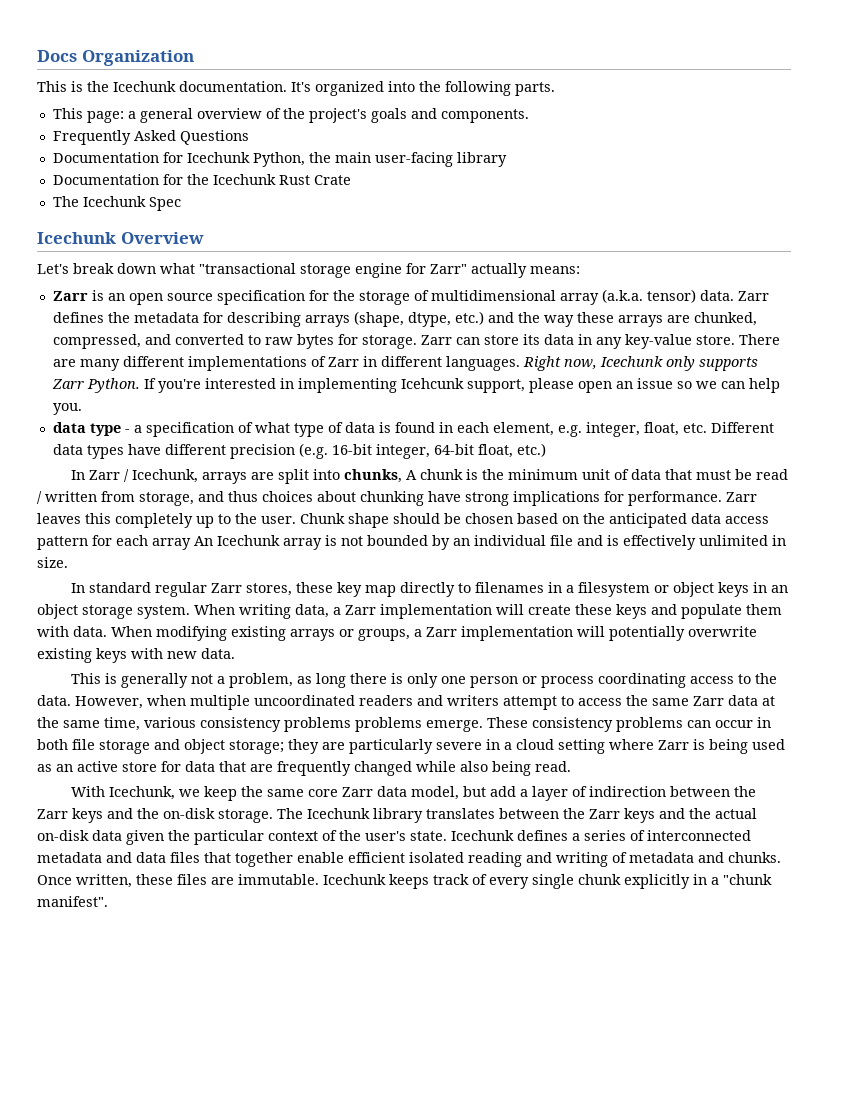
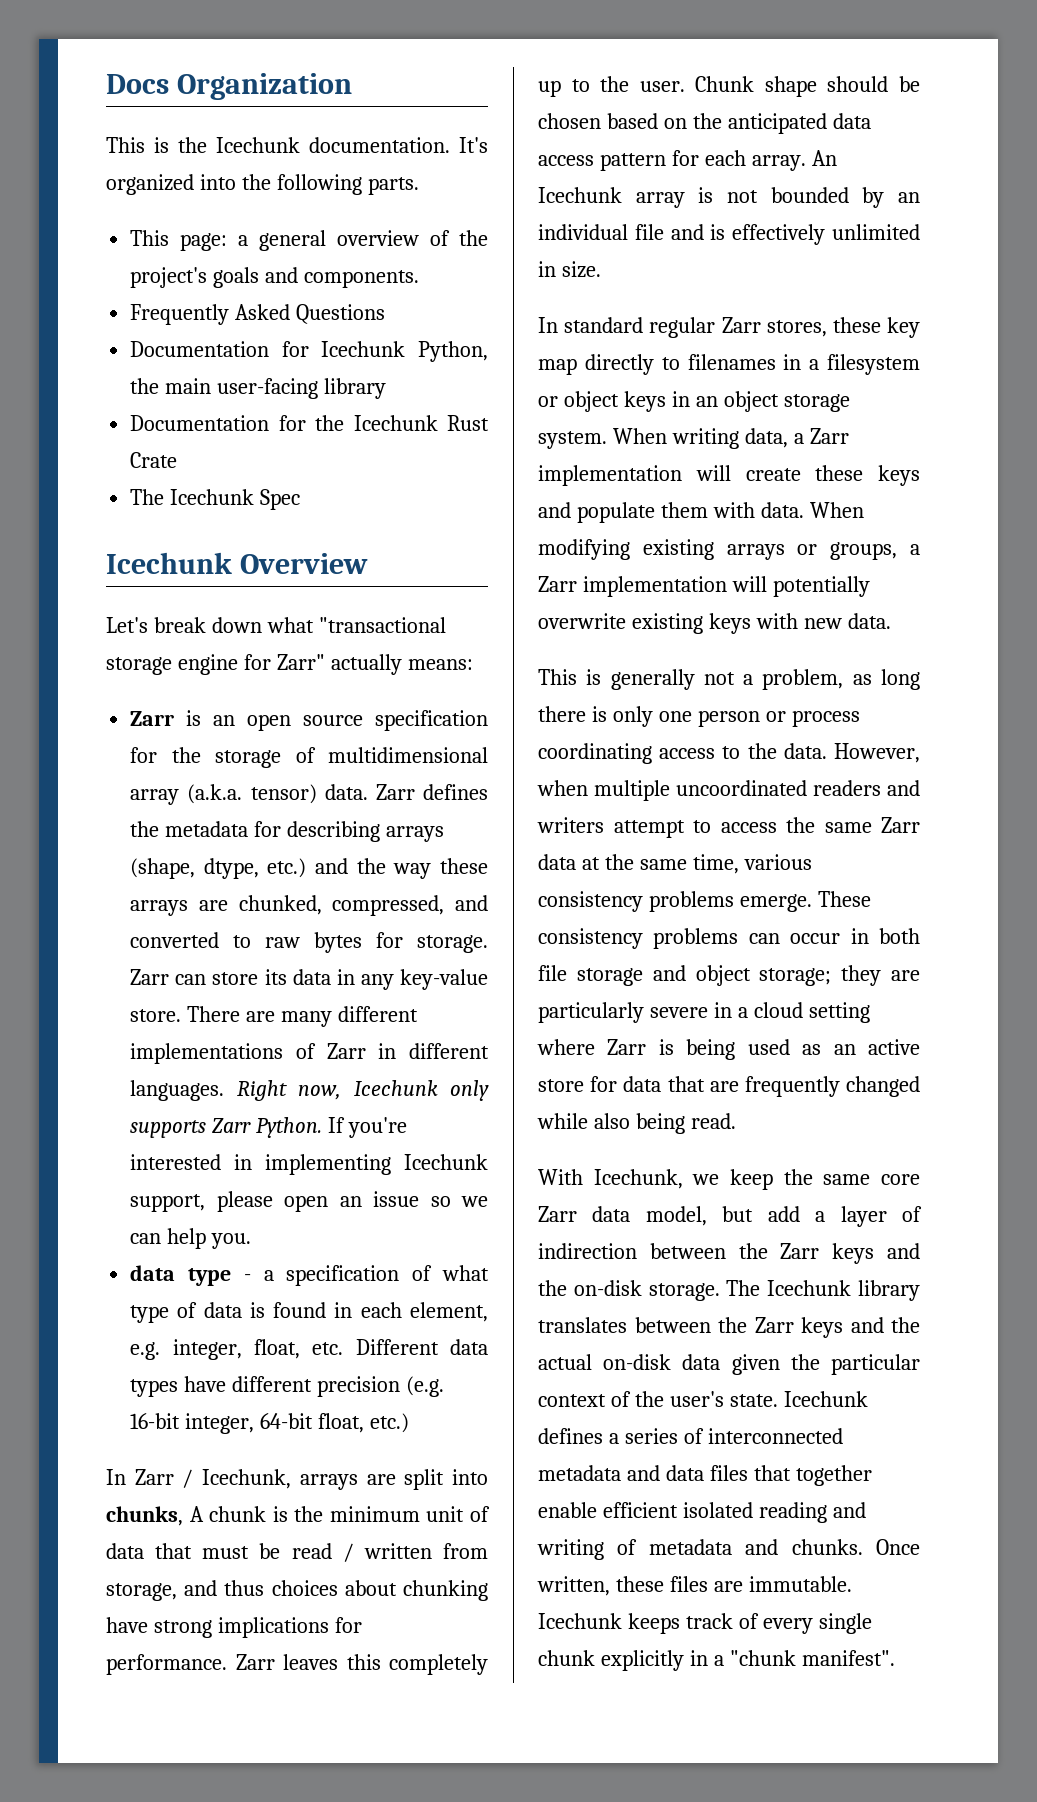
- If you're interested in implementing Icehcunk support, please open an issue so we can help you.
+ If you're interested in implementing Icechunk support, please open an issue so we can help you.
- Chunk shape should be chosen based on the anticipated data access pattern for each array An Icechunk array is not bounded by an individual file and is effectively unlimited in size.
+ Chunk shape should be chosen based on the anticipated data access pattern for each array. An Icechunk array is not bounded by an individual file and is effectively unlimited in size.
- However, when multiple uncoordinated readers and writers attempt to access the same Zarr data at the same time, various consistency problems problems emerge.
+ However, when multiple uncoordinated readers and writers attempt to access the same Zarr data at the same time, various consistency problems emerge.

